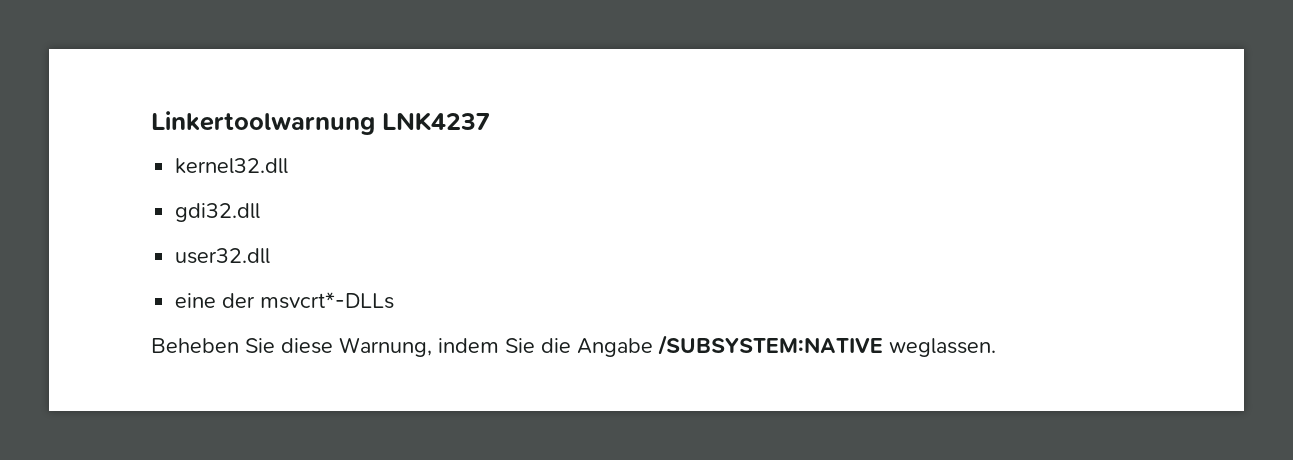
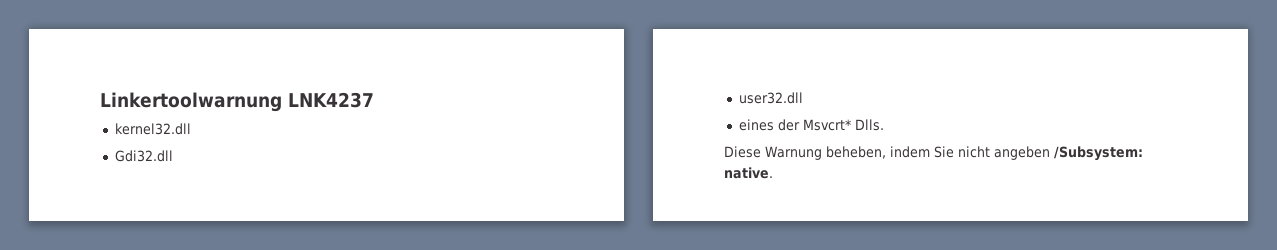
- gdi32.dll
+ Gdi32.dll
- eine der msvcrt*-DLLs
- Beheben Sie diese Warnung, indem Sie die Angabe /SUBSYSTEM:NATIVE weglassen.
+ eines der Msvcrt* Dlls.
+ Diese Warnung beheben, indem Sie nicht angeben /Subsystem: native.

